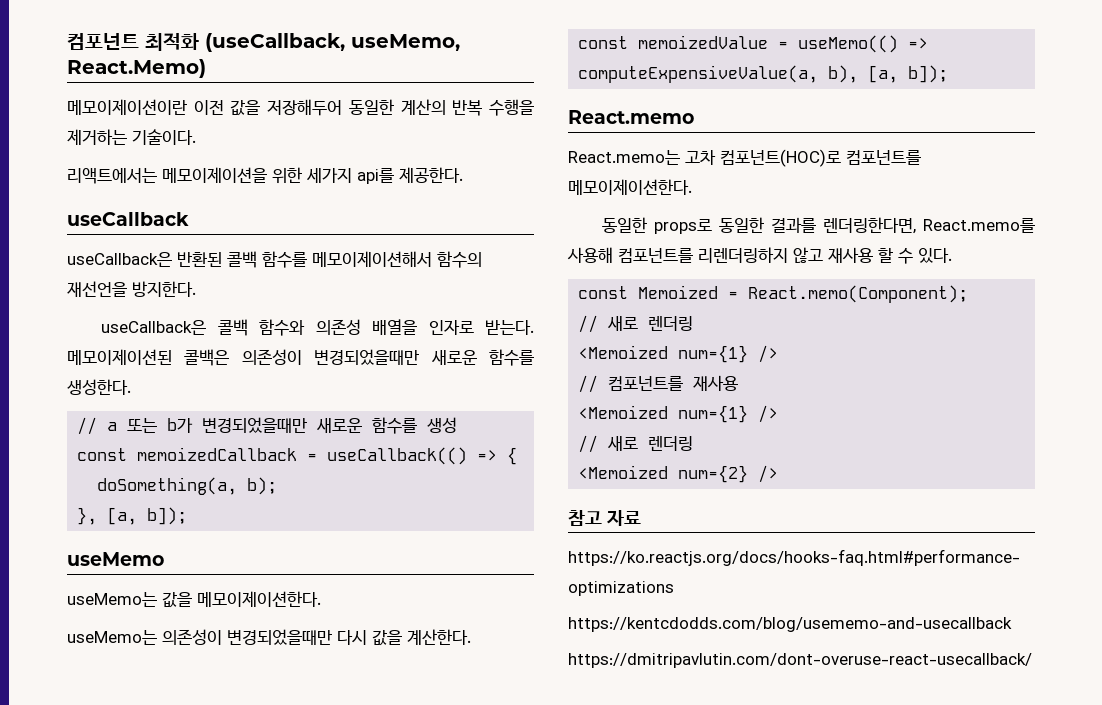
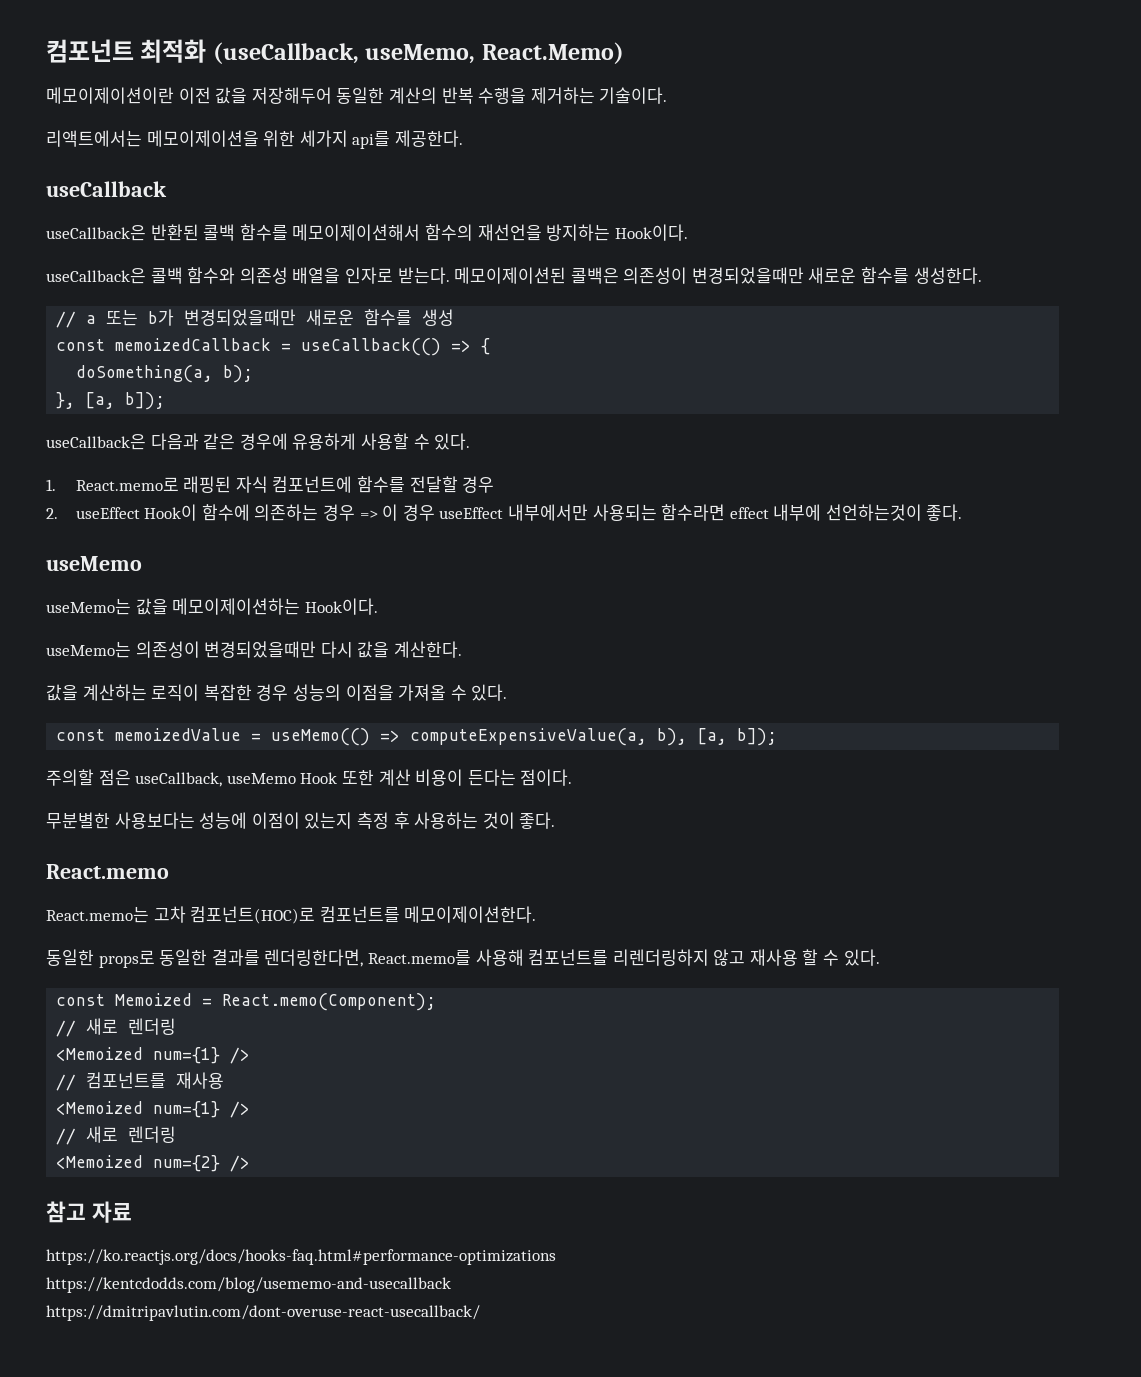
- useCallback은 반환된 콜백 함수를 메모이제이션해서 함수의 재선언을 방지한다.
+ useCallback은 반환된 콜백 함수를 메모이제이션해서 함수의 재선언을 방지하는 Hook이다.
+ useCallback은 다음과 같은 경우에 유용하게 사용할 수 있다.
+ 1. React.memo로 래핑된 자식 컴포넌트에 함수를 전달할 경우
+ 2. useEffect Hook이 함수에 의존하는 경우 => 이 경우 useEffect 내부에서만 사용되는 함수라면 effect 내부에 선언하는것이 좋다.
- useMemo는 값을 메모이제이션한다.
+ useMemo는 값을 메모이제이션하는 Hook이다.
+ 값을 계산하는 로직이 복잡한 경우 성능의 이점을 가져올 수 있다.
+ 주의할 점은 useCallback, useMemo Hook 또한 계산 비용이 든다는 점이다.
+ 무분별한 사용보다는 성능에 이점이 있는지 측정 후 사용하는 것이 좋다.

